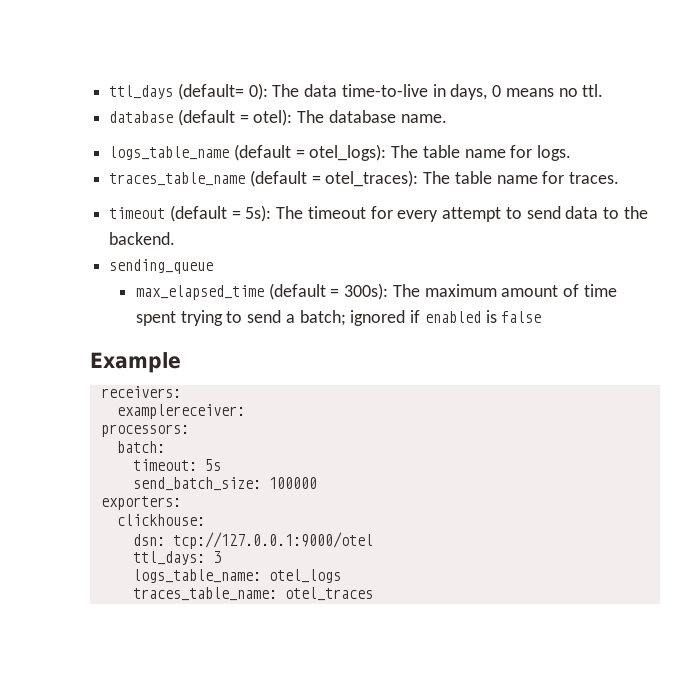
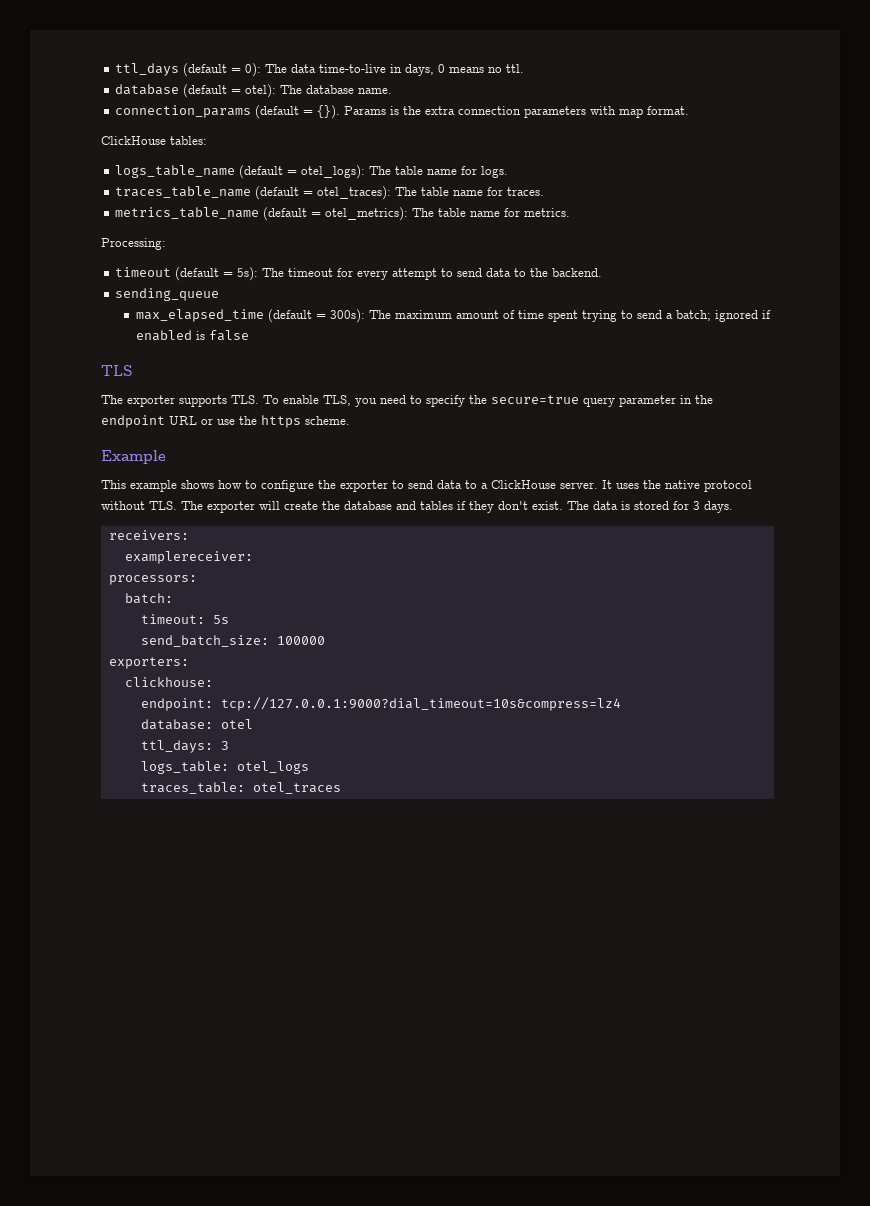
- ttl_days (default= 0): The data time-to-live in days, 0 means no ttl.
+ ttl_days (default = 0): The data time-to-live in days, 0 means no ttl.
+ connection_params (default = {}). Params is the extra connection parameters with map format.
+ ClickHouse tables:
+ metrics_table_name (default = otel_metrics): The table name for metrics.
+ Processing:
+ TLS
+ The exporter supports TLS. To enable TLS, you need to specify the secure=true query parameter in the endpoint URL or use the https scheme.
  Example
+ This example shows how to configure the exporter to send data to a ClickHouse server. It uses the native protocol without TLS. The exporter will create the database and tables if they don't exist. The data is stored for 3 days.
- dsn: tcp://127.0.0.1:9000/otel
+ endpoint: tcp://127.0.0.1:9000?dial_timeout=10s&compress=lz4
+ database: otel
- logs_table_name: otel_logs
+ logs_table: otel_logs
- traces_table_name: otel_traces
+ traces_table: otel_traces

